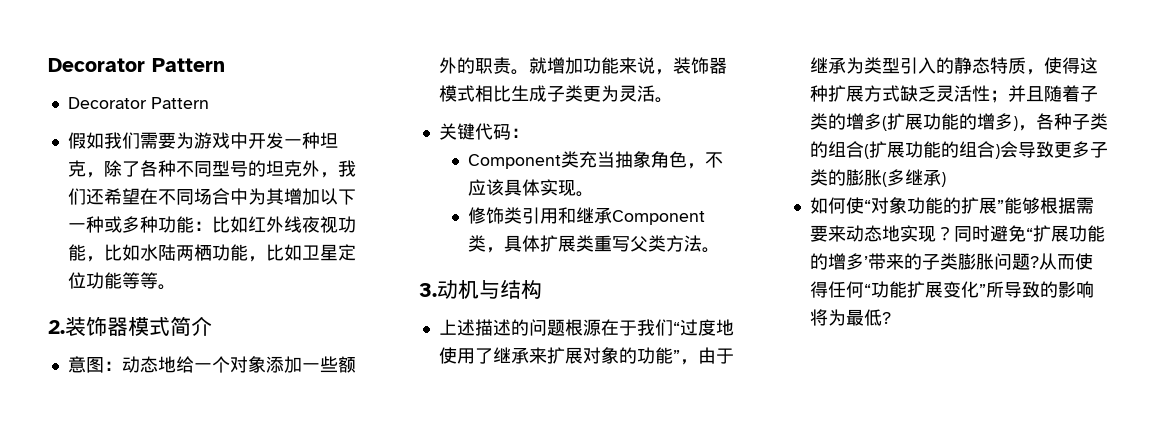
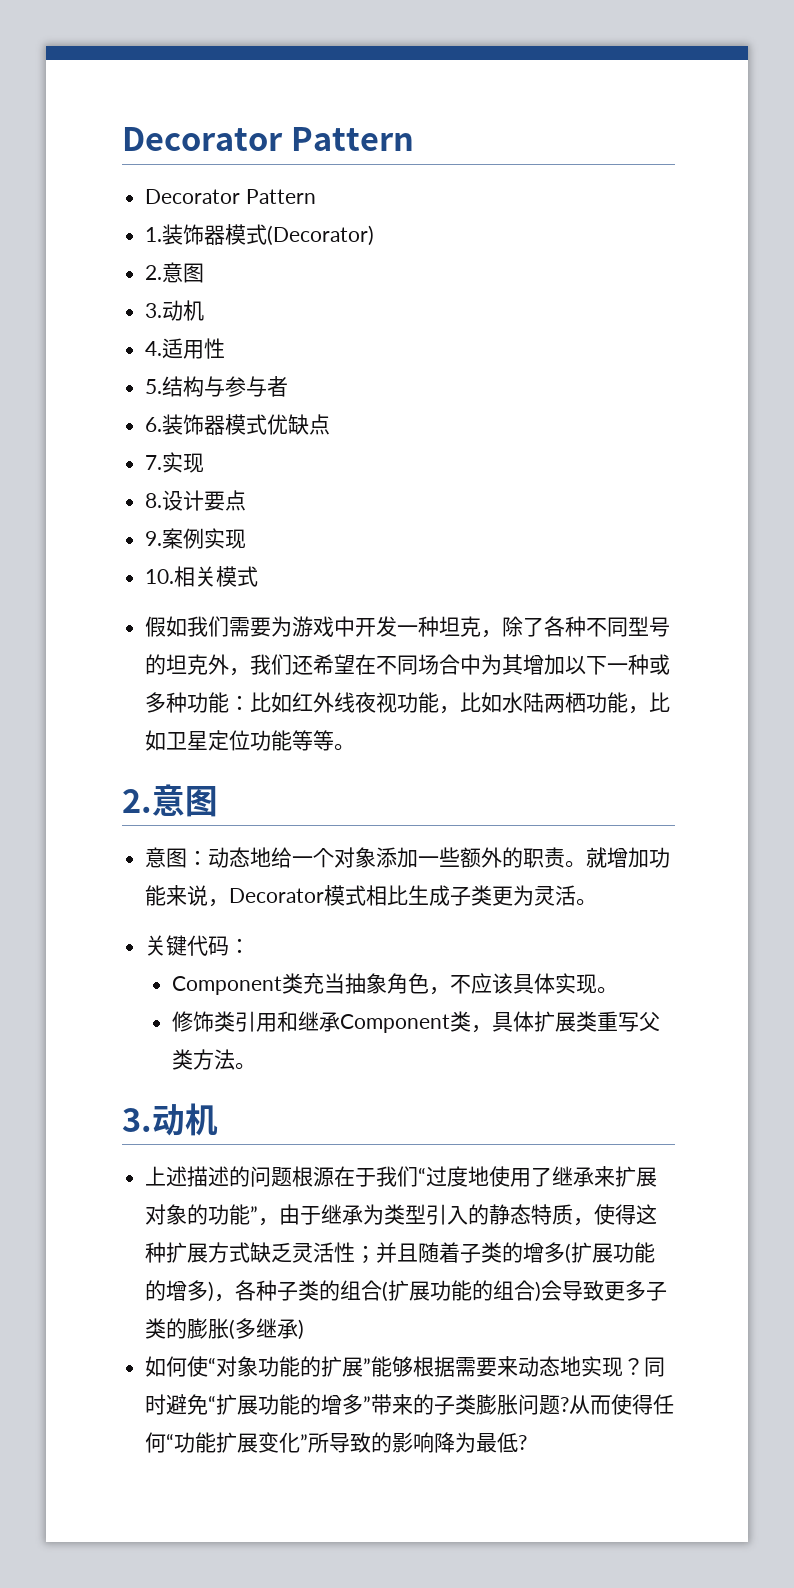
+ 1.装饰器模式(Decorator)
+ 2.意图
+ 3.动机
+ 4.适用性
+ 5.结构与参与者
+ 6.装饰器模式优缺点
+ 7.实现
+ 8.设计要点
+ 9.案例实现
+ 10.相关模式
  假如我们需要为游戏中开发一种坦克，除了各种不同型号的坦克外，我们还希望在不同场合中为其增加以下一种或多种功能：比如红外线夜视功能，比如水陆两栖功能，比如卫星定位功能等等。
- 2.装饰器模式简介
+ 2.意图
- 就增加功能来说，装饰器模式相比生成子类更为灵活。
+ 就增加功能来说，Decorator模式相比生成子类更为灵活。
  修饰类引用和继承Component类，具体扩展类重写父类方法。
- 3.动机与结构
+ 3.动机
- 同时避免“扩展功能的增多’带来的子类膨胀问题?
+ 同时避免“扩展功能的增多”带来的子类膨胀问题?
- 从而使得任何“功能扩展变化”所导致的影响将为最低?
+ 从而使得任何“功能扩展变化”所导致的影响降为最低?

